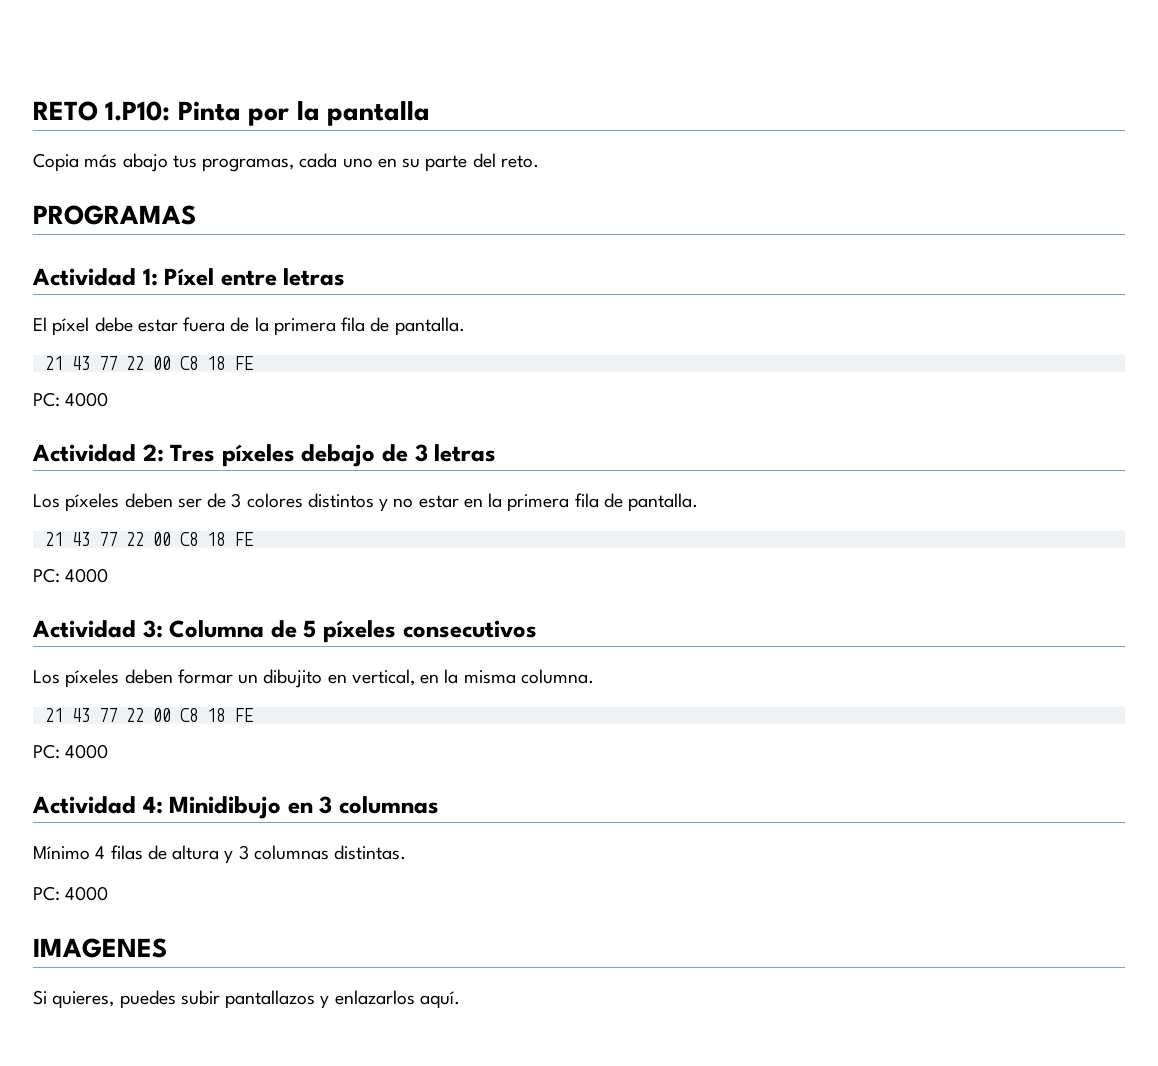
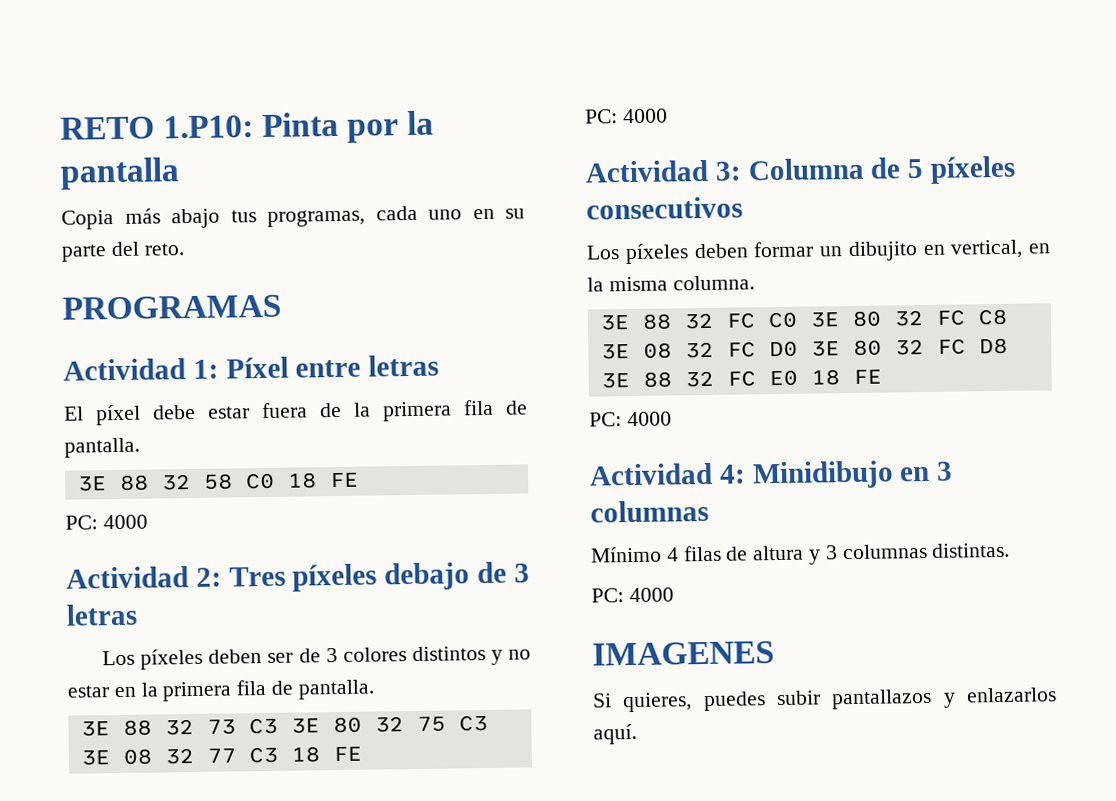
  El píxel debe estar fuera de la primera fila de pantalla.
- 21 43 77 22 00 C8 18 FE
+ 3E 88 32 58 C0 18 FE
  Los píxeles deben ser de 3 colores distintos y no estar en la primera fila de pantalla.
- 21 43 77 22 00 C8 18 FE
+ 3E 88 32 73 C3 3E 80 32 75 C3 3E 08 32 77 C3 18 FE
  Los píxeles deben formar un dibujito en vertical, en la misma columna.
- 21 43 77 22 00 C8 18 FE
+ 3E 88 32 FC C0 3E 80 32 FC C8 3E 08 32 FC D0 3E 80 32 FC D8 3E 88 32 FC E0 18 FE

